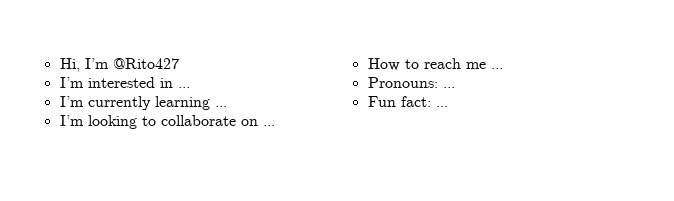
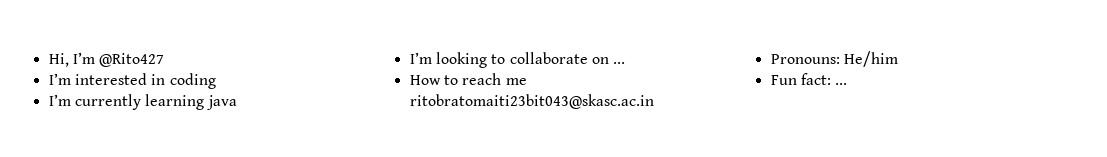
- I’m interested in ...
+ I’m interested in coding
- I’m currently learning ...
+ I’m currently learning java
- How to reach me ...
+ How to reach me ritobratomaiti23bit043@skasc.ac.in
- Pronouns: ...
+ Pronouns: He/him

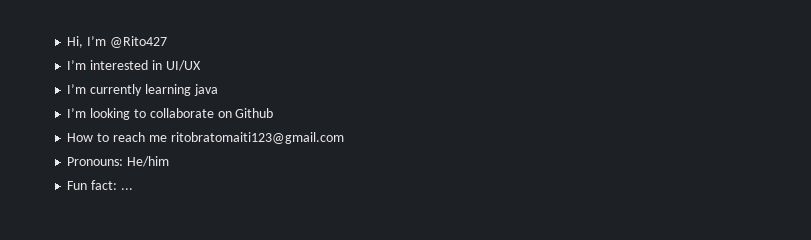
- I’m interested in coding
+ I’m interested in UI/UX
- I’m looking to collaborate on ...
+ I’m looking to collaborate on Github
- How to reach me ritobratomaiti23bit043@skasc.ac.in
+ How to reach me ritobratomaiti123@gmail.com

